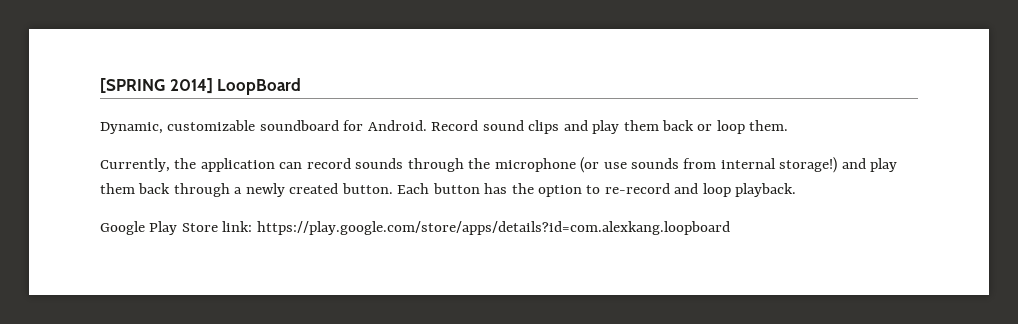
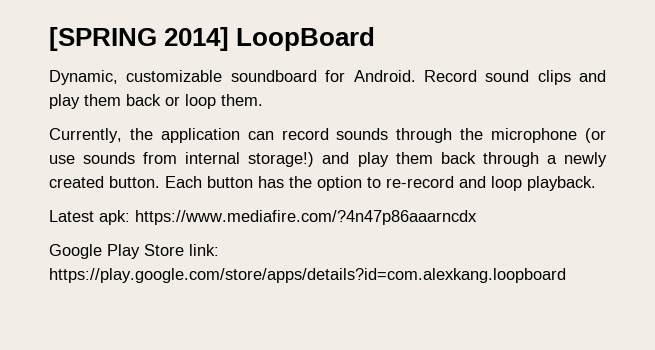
+ Latest apk: https://www.mediafire.com/?4n47p86aaarncdx

